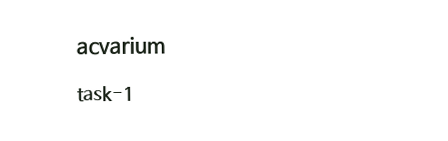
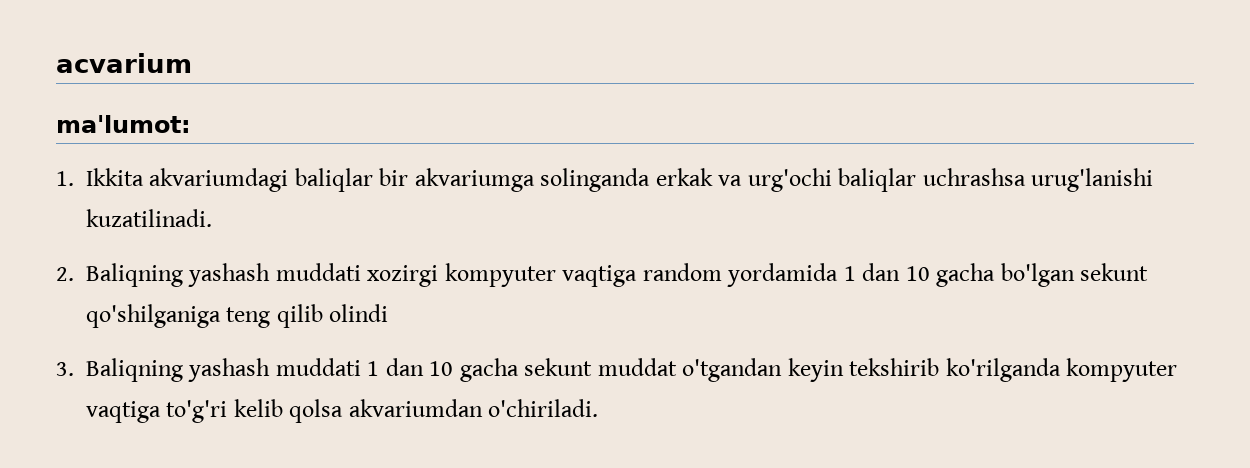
- task-1
+ ma'lumot:
+ 1. Ikkita akvariumdagi baliqlar bir akvariumga solinganda erkak va urg'ochi baliqlar uchrashsa urug'lanishi kuzatilinadi.
+ 2. Baliqning yashash muddati xozirgi kompyuter vaqtiga random yordamida 1 dan 10 gacha bo'lgan sekunt qo'shilganiga teng qilib olindi
+ 3. Baliqning yashash muddati 1 dan 10 gacha sekunt muddat o'tgandan keyin tekshirib ko'rilganda kompyuter vaqtiga to'g'ri kelib qolsa akvariumdan o'chiriladi.

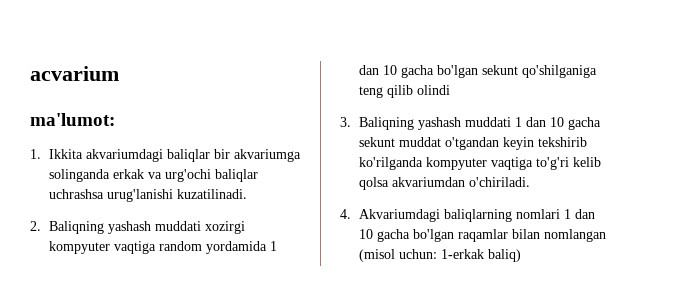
+ 4. Akvariumdagi baliqlarning nomlari 1 dan 10 gacha bo'lgan raqamlar bilan nomlangan (misol uchun: 1-erkak baliq)

